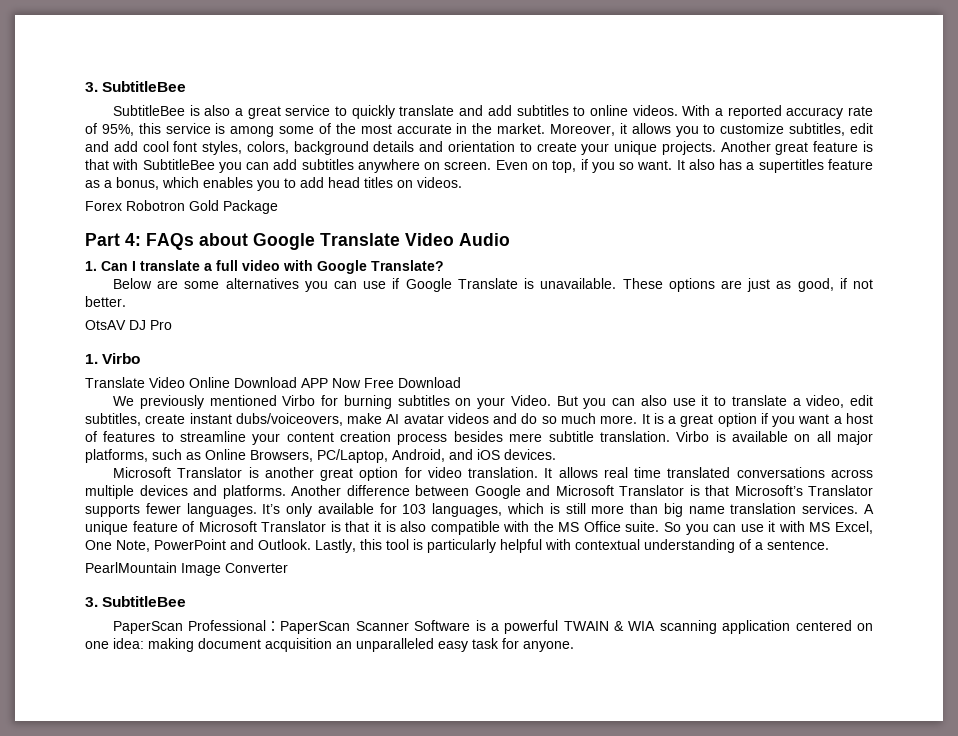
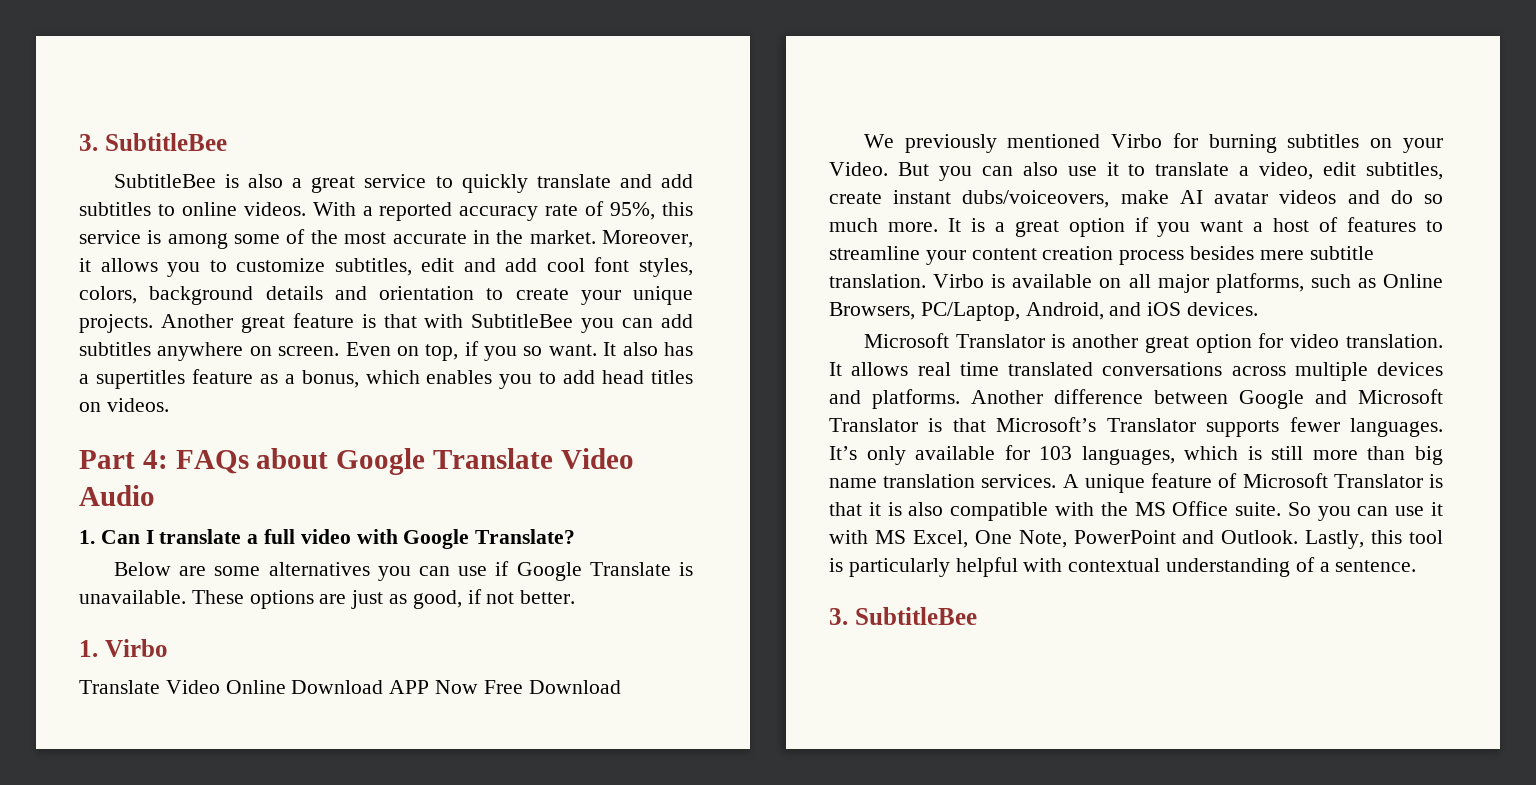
- Forex Robotron Gold Package
- OtsAV DJ Pro
  Lastly, this tool is particularly helpful with contextual understanding of a sentence.
- PearlMountain Image Converter
  3. SubtitleBee
- PaperScan Professional：PaperScan Scanner Software is a powerful TWAIN & WIA scanning application centered on one idea: making document acquisition an unparalleled easy task for anyone.

